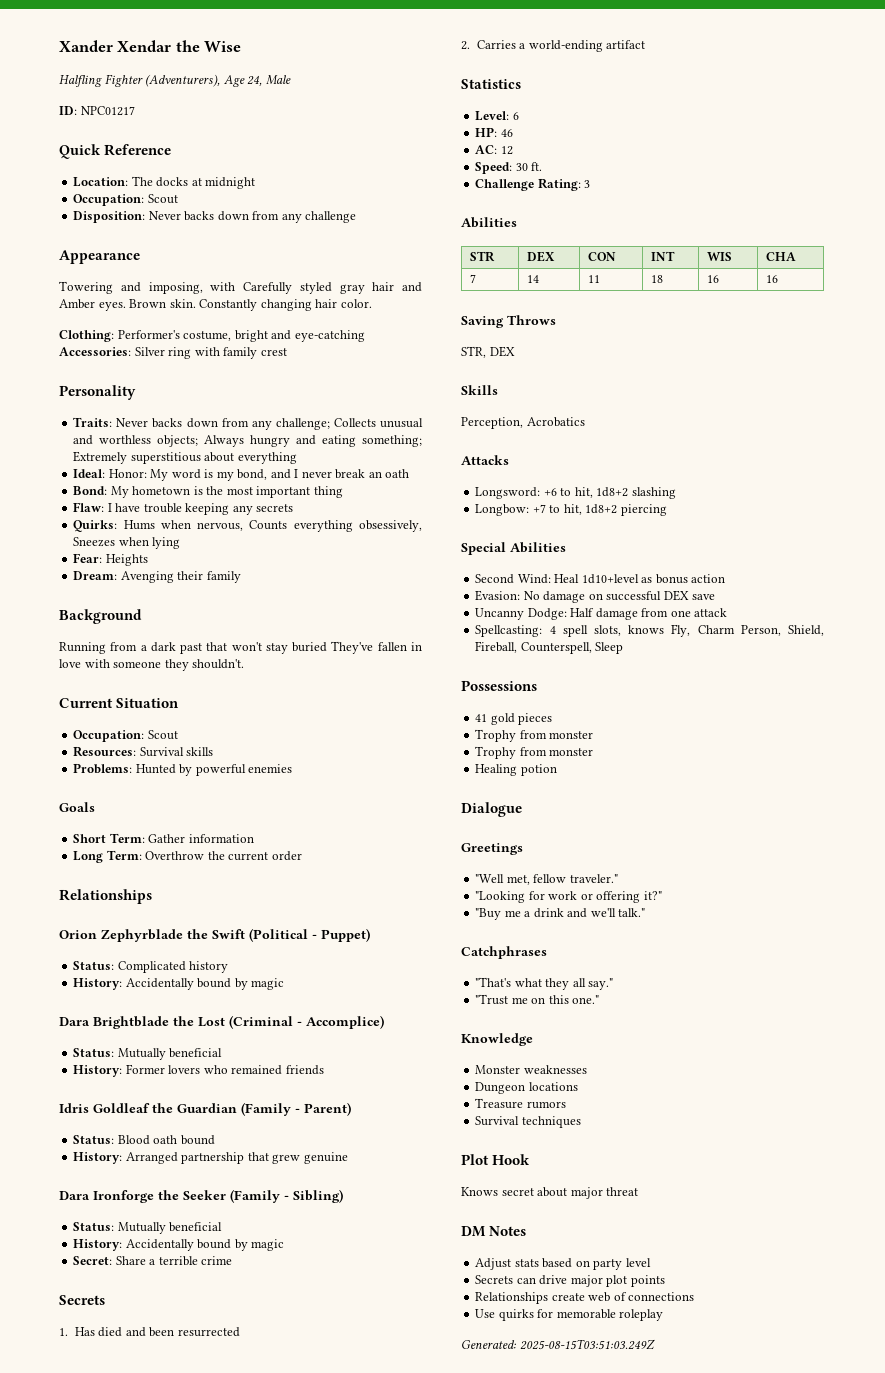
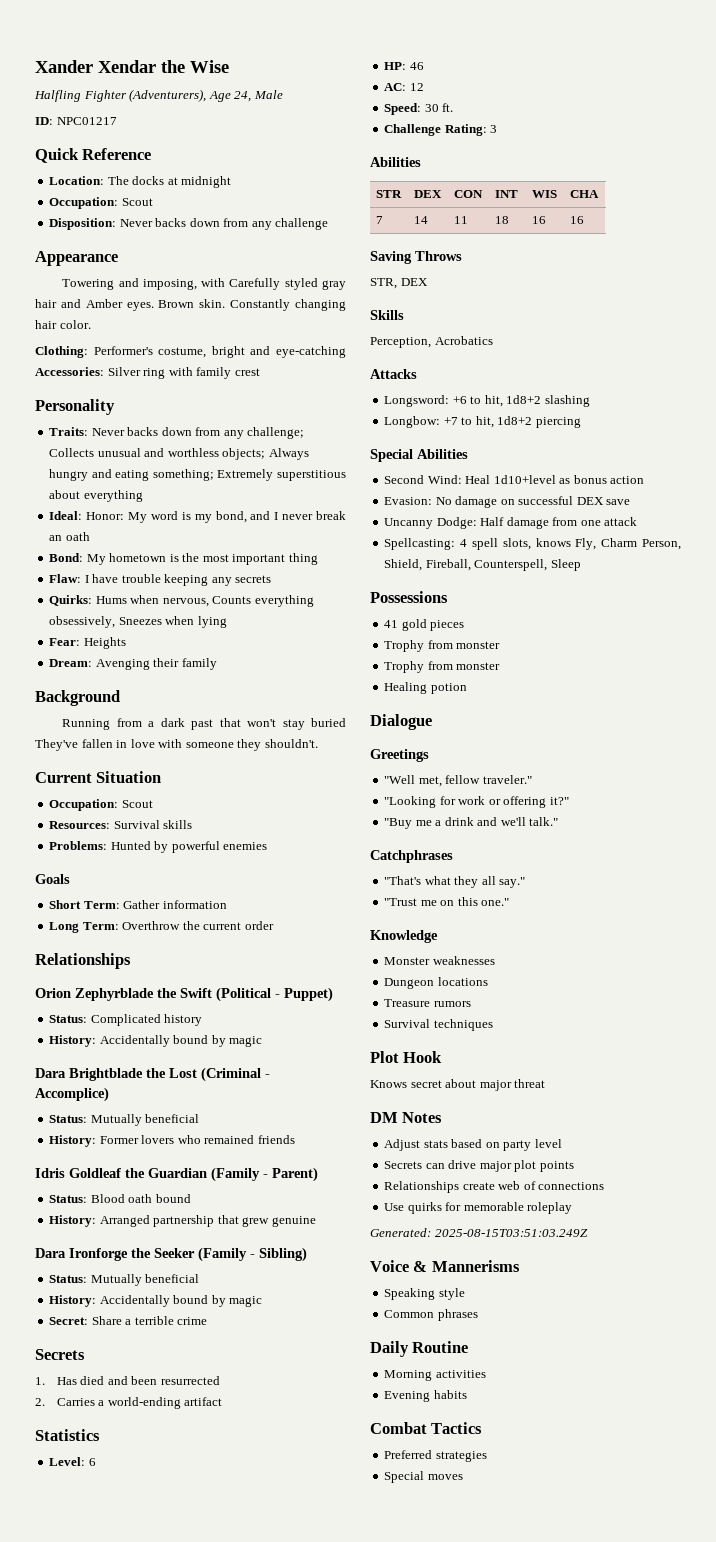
+ Voice & Mannerisms
+ Speaking style
+ Common phrases
+ Daily Routine
+ Morning activities
+ Evening habits
+ Combat Tactics
+ Preferred strategies
+ Special moves

